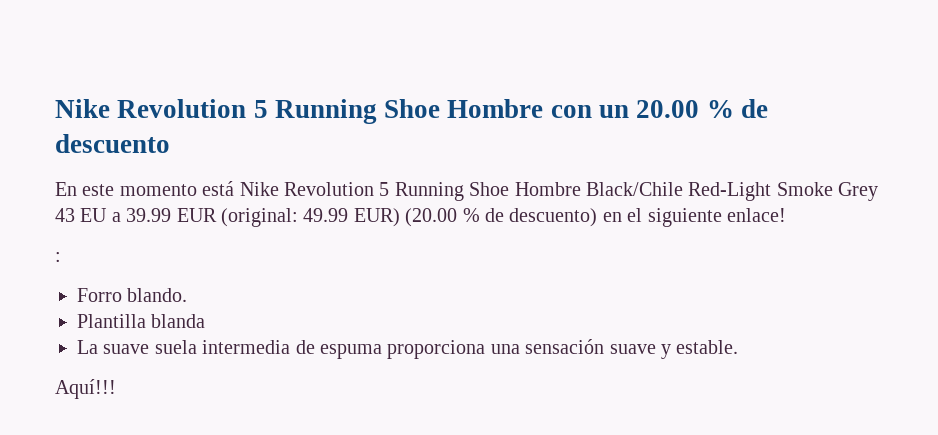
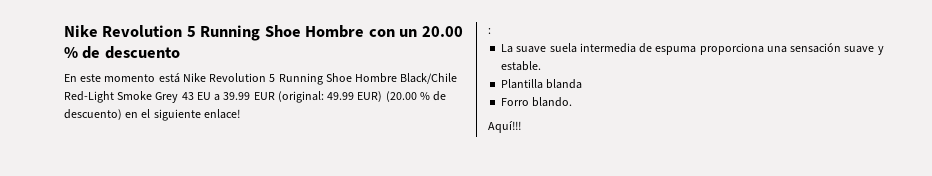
- Forro blando.
- Plantilla blanda
+ Plantilla blanda
+ Forro blando.

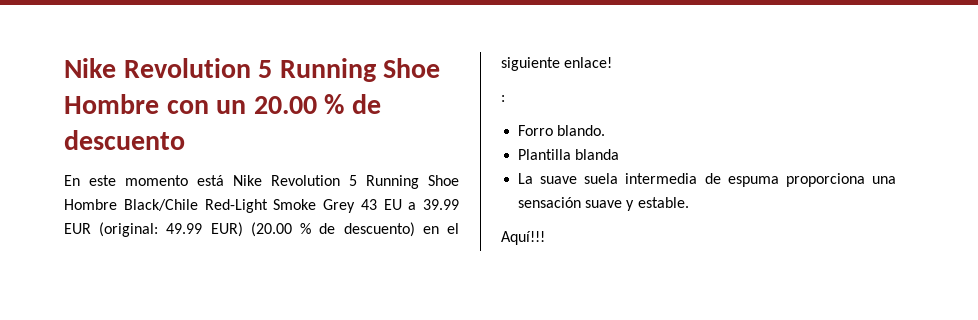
+ Forro blando.
+ Plantilla blanda
- Plantilla blanda
- Forro blando.

